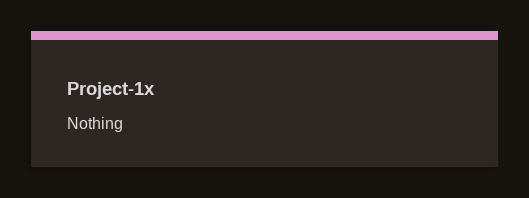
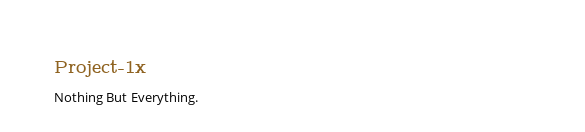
- Nothing
+ Nothing But Everything.

